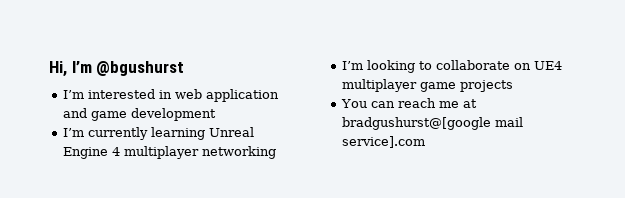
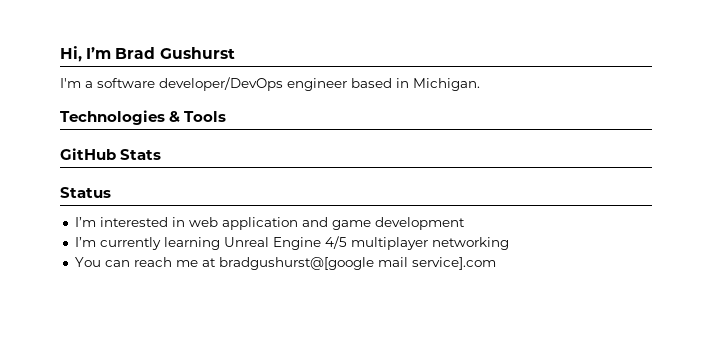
- Hi, I’m @bgushurst
+ Hi, I’m Brad Gushurst
+ I'm a software developer/DevOps engineer based in Michigan.
+ Technologies & Tools
+ GitHub Stats
+ Status
- I’m currently learning Unreal Engine 4 multiplayer networking
+ I’m currently learning Unreal Engine 4/5 multiplayer networking
- I’m looking to collaborate on UE4 multiplayer game projects

